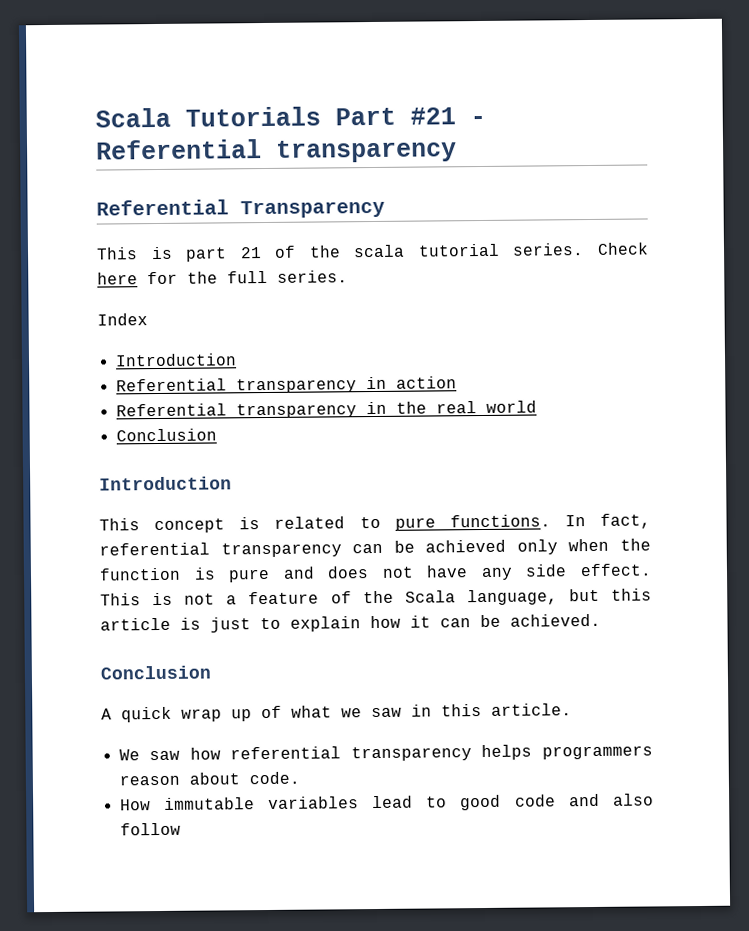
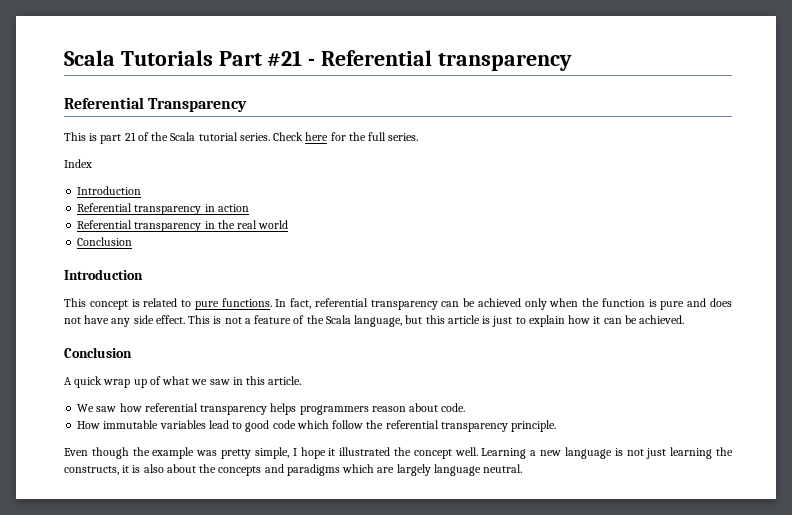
- This is part 21 of the scala tutorial series.
+ This is part 21 of the Scala tutorial series.
- How immutable variables lead to good code and also follow
+ How immutable variables lead to good code which follow the referential transparency principle.
+ Even though the example was pretty simple, I hope it illustrated the concept well. Learning a new language is not just learning the constructs, it is also about the concepts and paradigms which are largely language neutral.

